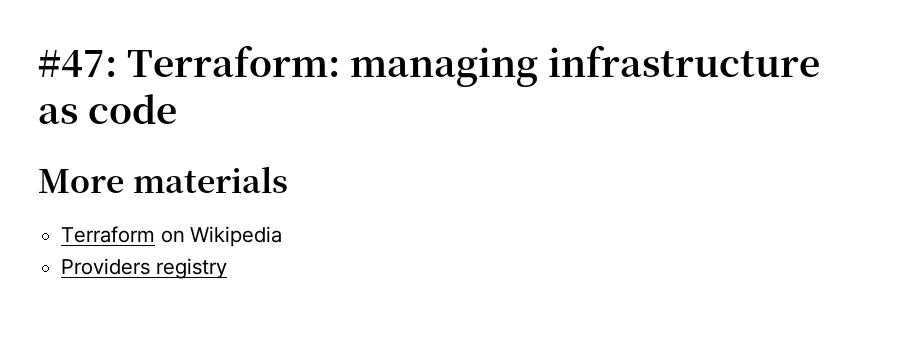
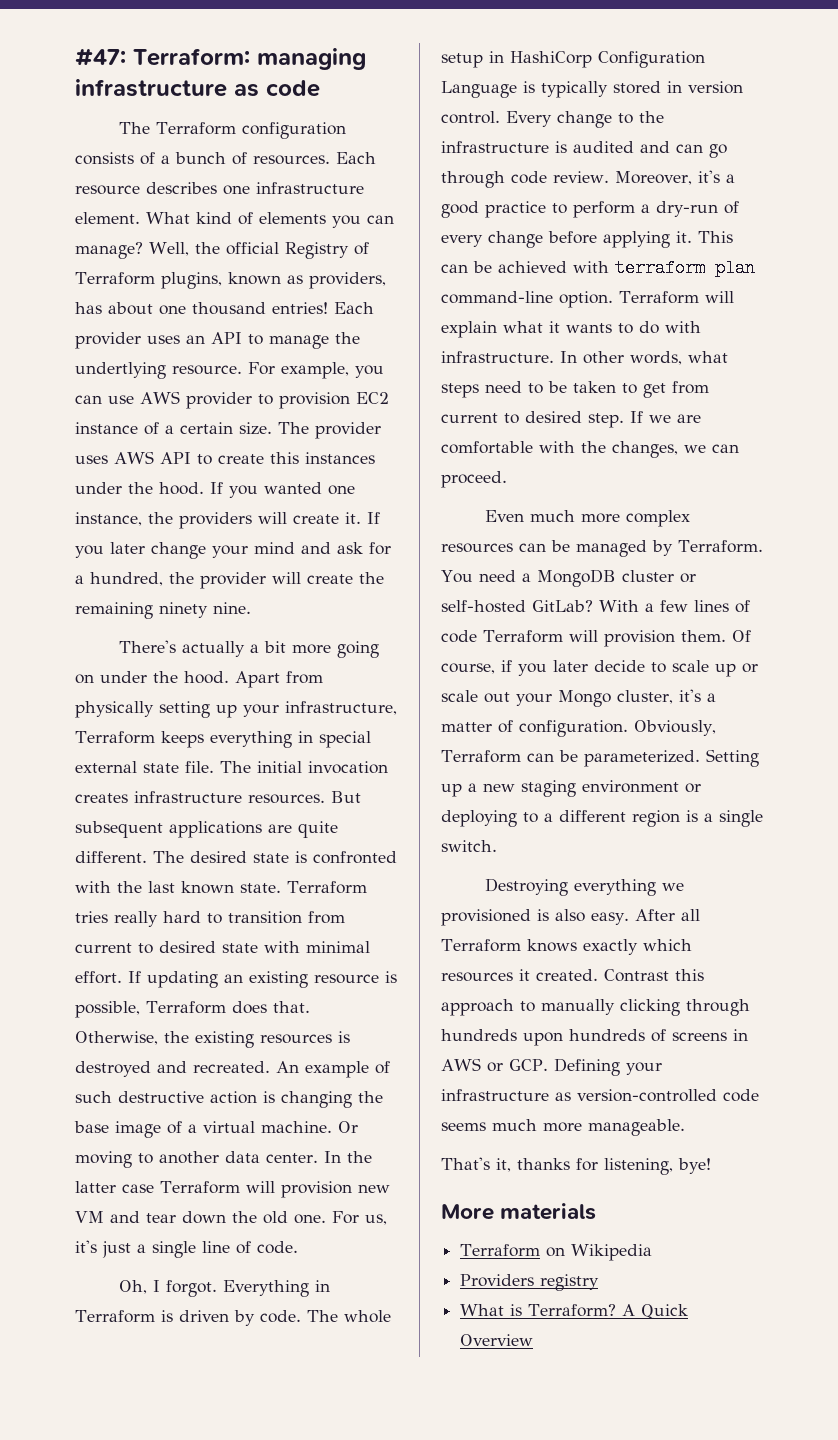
+ The Terraform configuration consists of a bunch of resources. Each resource describes one infrastructure element. What kind of elements you can manage? Well, the official Registry of Terraform plugins, known as providers, has about one thousand entries! Each provider uses an API to manage the undertlying resource. For example, you can use AWS provider to provision EC2 instance of a certain size. The provider uses AWS API to create this instances under the hood. If you wanted one instance, the providers will create it. If you later change your mind and ask for a hundred, the provider will create the remaining ninety nine.
+ There's actually a bit more going on under the hood. Apart from physically setting up your infrastructure, Terraform keeps everything in special external state file. The initial invocation creates infrastructure resources. But subsequent applications are quite different. The desired state is confronted with the last known state. Terraform tries really hard to transition from current to desired state with minimal effort. If updating an existing resource is possible, Terraform does that. Otherwise, the existing resources is destroyed and recreated. An example of such destructive action is changing the base image of a virtual machine. Or moving to another data center. In the latter case Terraform will provision new VM and tear down the old one. For us, it's just a single line of code.
+ Oh, I forgot. Everything in Terraform is driven by code. The whole setup in HashiCorp Configuration Language is typically stored in version control. Every change to the infrastructure is audited and can go through code review. Moreover, it's a good practice to perform a dry-run of every change before applying it. This can be achieved with terraform plan command-line option. Terraform will explain what it wants to do with infrastructure. In other words, what steps need to be taken to get from current to desired step. If we are comfortable with the changes, we can proceed.
+ Even much more complex resources can be managed by Terraform. You need a MongoDB cluster or self-hosted GitLab? With a few lines of code Terraform will provision them. Of course, if you later decide to scale up or scale out your Mongo cluster, it's a matter of configuration. Obviously, Terraform can be parameterized. Setting up a new staging environment or deploying to a different region is a single switch.
+ Destroying everything we provisioned is also easy. After all Terraform knows exactly which resources it created. Contrast this approach to manually clicking through hundreds upon hundreds of screens in AWS or GCP. Defining your infrastructure as version-controlled code seems much more manageable.
+ That's it, thanks for listening, bye!
+ What is Terraform? A Quick Overview

